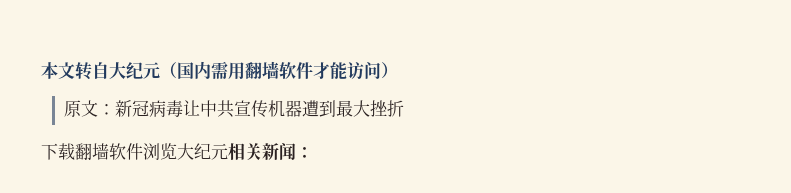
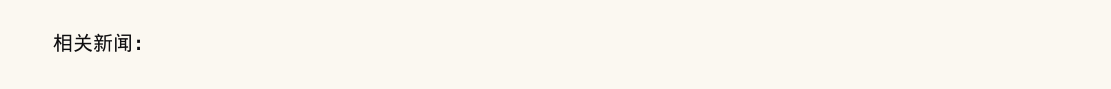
- 本文转自大纪元（国内需用翻墙软件才能访问）
- 原文：新冠病毒让中共宣传机器遭到最大挫折
- 下载翻墙软件浏览大纪元相关新闻：
+ 相关新闻：

